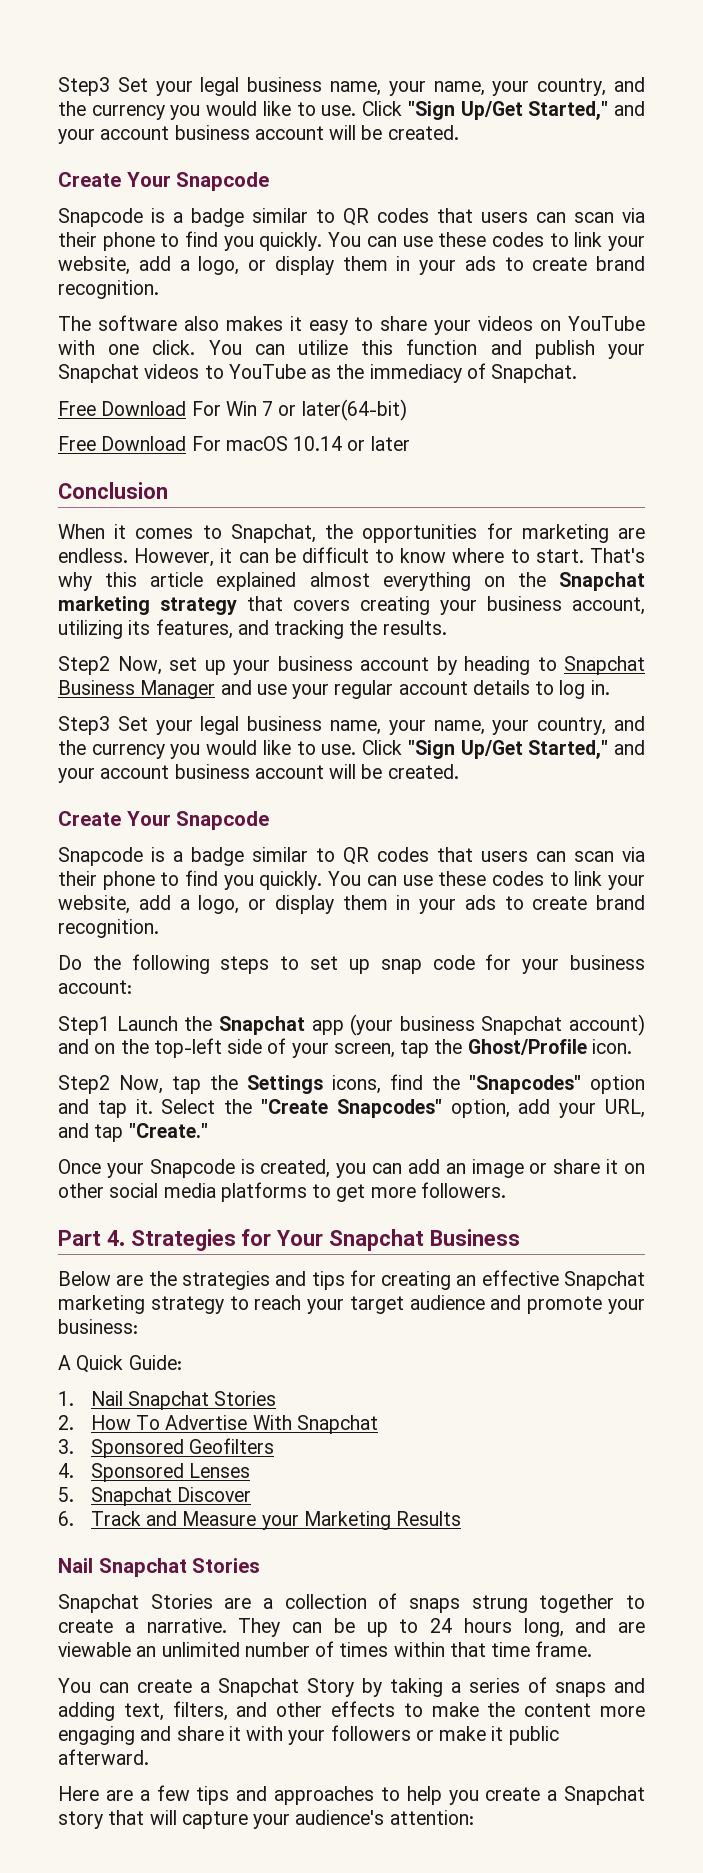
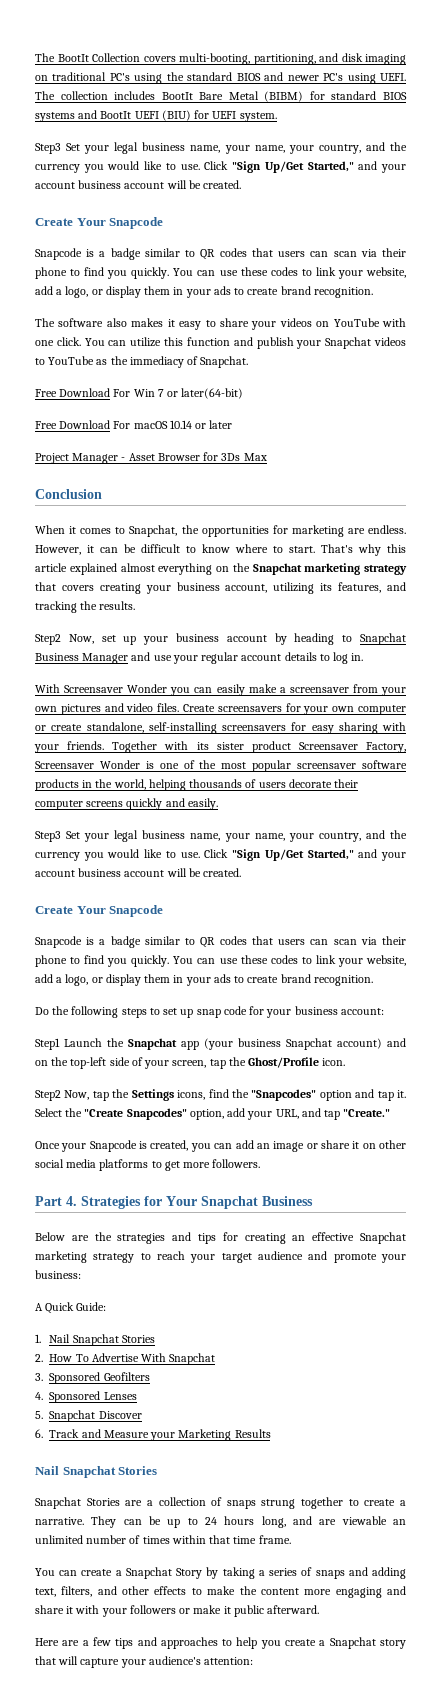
+ The BootIt Collection covers multi-booting, partitioning, and disk imaging on traditional PC's using the standard BIOS and newer PC's using UEFI. The collection includes BootIt Bare Metal (BIBM) for standard BIOS systems and BootIt UEFI (BIU) for UEFI system.
+ Project Manager - Asset Browser for 3Ds Max
+ With Screensaver Wonder you can easily make a screensaver from your own pictures and video files. Create screensavers for your own computer or create standalone, self-installing screensavers for easy sharing with your friends. Together with its sister product Screensaver Factory, Screensaver Wonder is one of the most popular screensaver software products in the world, helping thousands of users decorate their computer screens quickly and easily.

